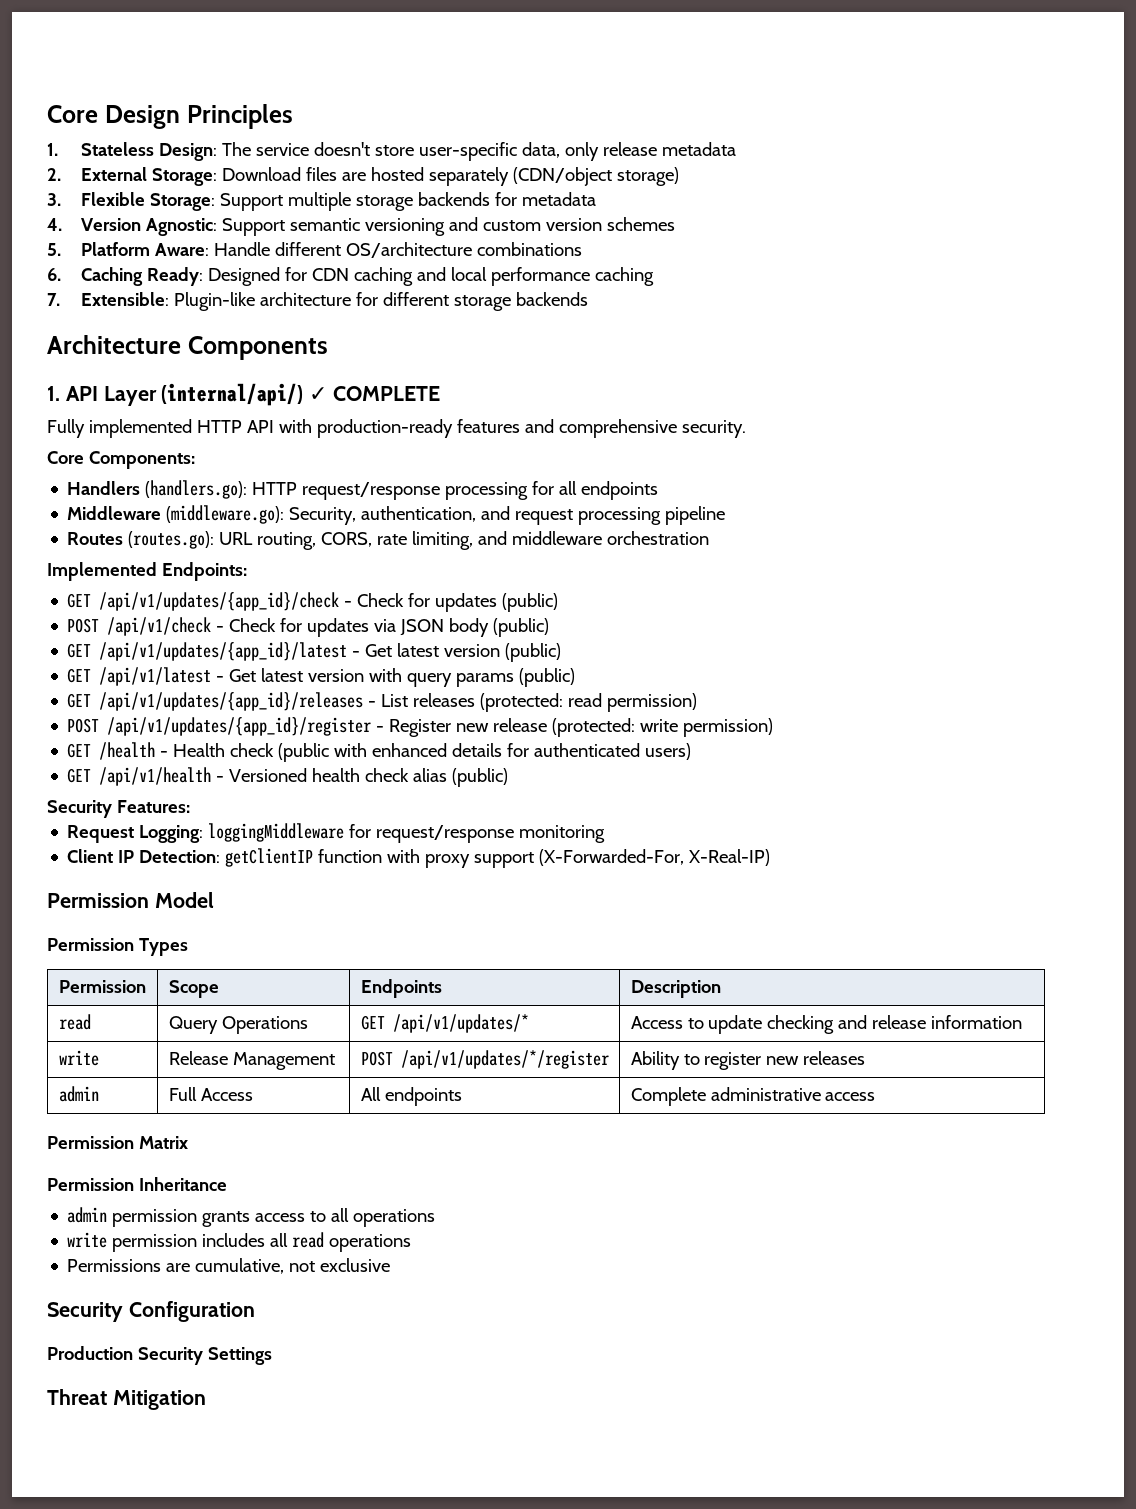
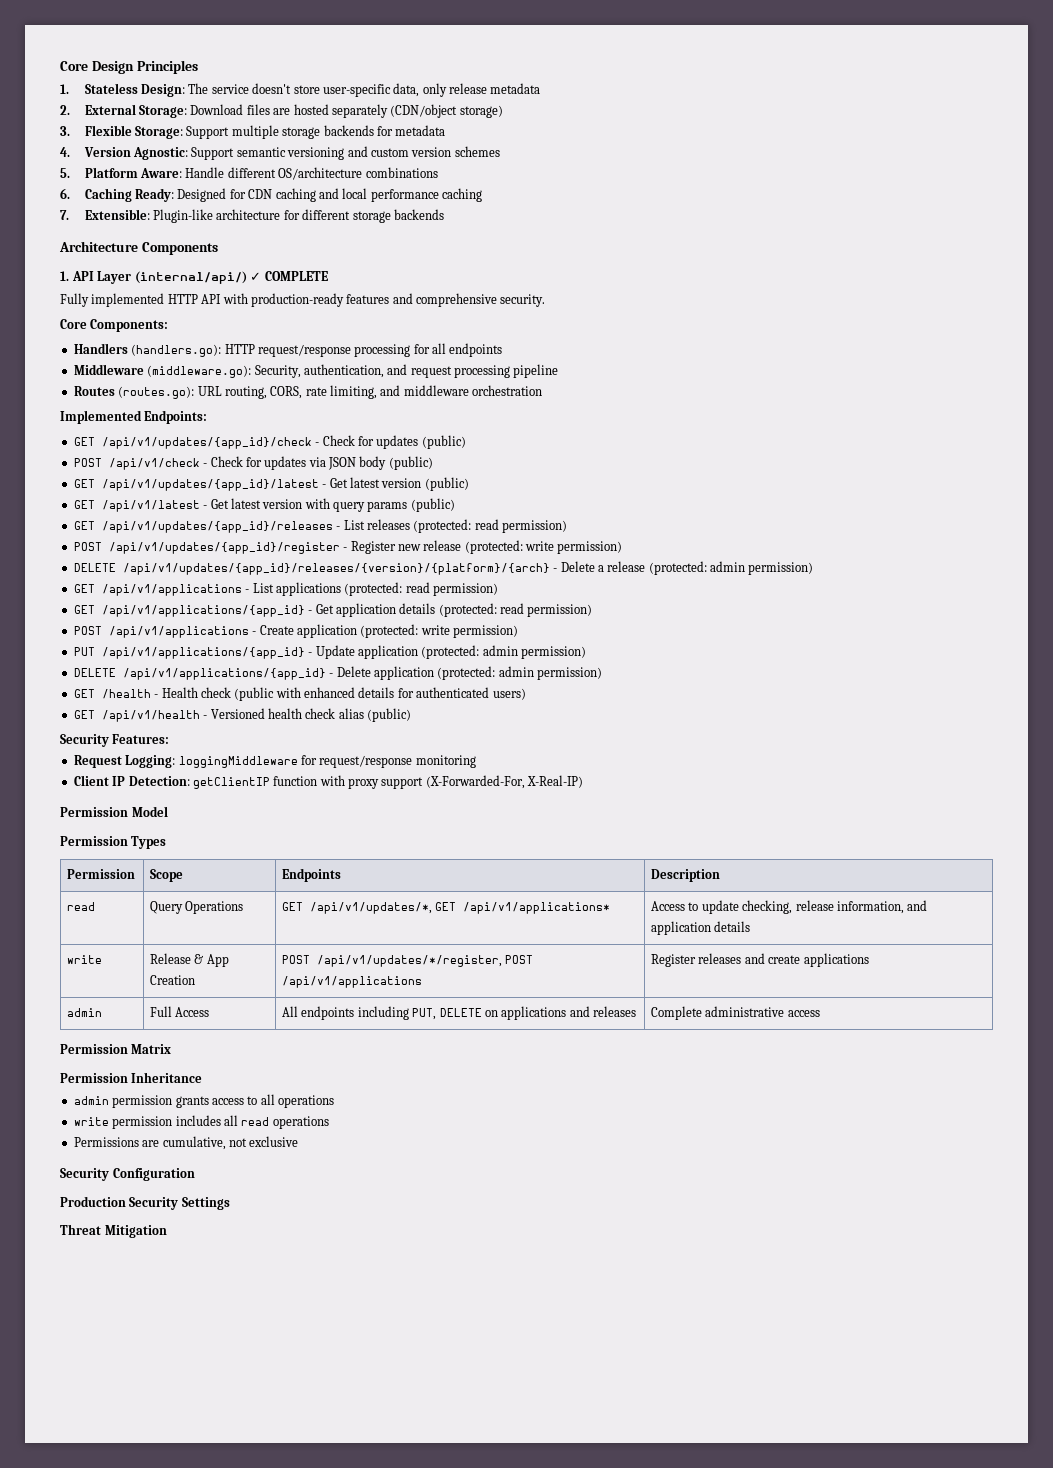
+ DELETE /api/v1/updates/{app_id}/releases/{version}/{platform}/{arch} - Delete a release (protected: admin permission)
+ GET /api/v1/applications - List applications (protected: read permission)
+ GET /api/v1/applications/{app_id} - Get application details (protected: read permission)
+ POST /api/v1/applications - Create application (protected: write permission)
+ PUT /api/v1/applications/{app_id} - Update application (protected: admin permission)
+ DELETE /api/v1/applications/{app_id} - Delete application (protected: admin permission)
- read | Query Operations | GET /api/v1/updates/* | Access to update checking and release information
- write | Release Management | POST /api/v1/updates/*/register | Ability to register new releases
+ read | Query Operations | GET /api/v1/updates/*, GET /api/v1/applications* | Access to update checking, release information, and application details
+ write | Release & App Creation | POST /api/v1/updates/*/register, POST /api/v1/applications | Register releases and create applications
- admin | Full Access | All endpoints | Complete administrative access
+ admin | Full Access | All endpoints including PUT, DELETE on applications and releases | Complete administrative access

